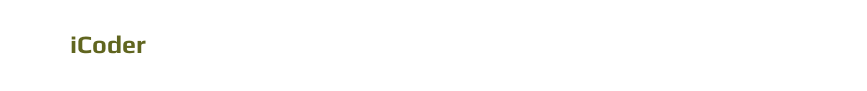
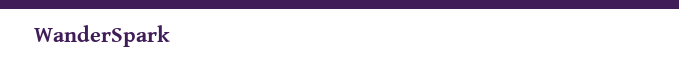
- iCoder
+ WanderSpark

